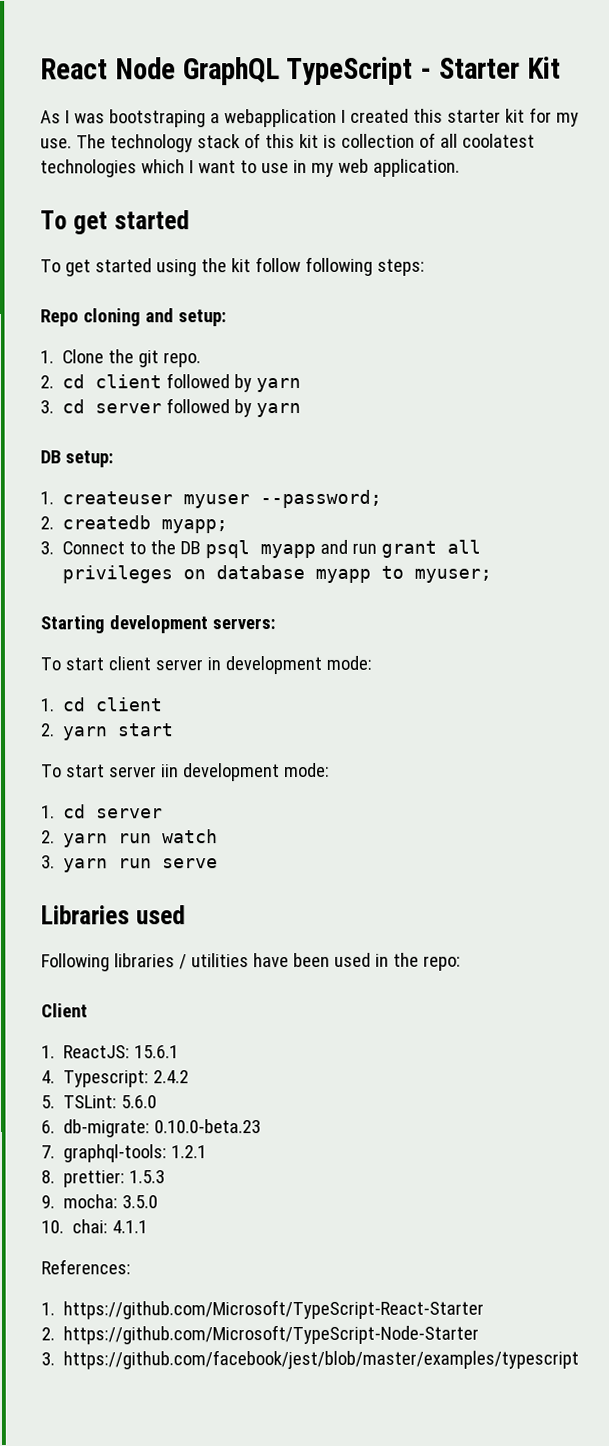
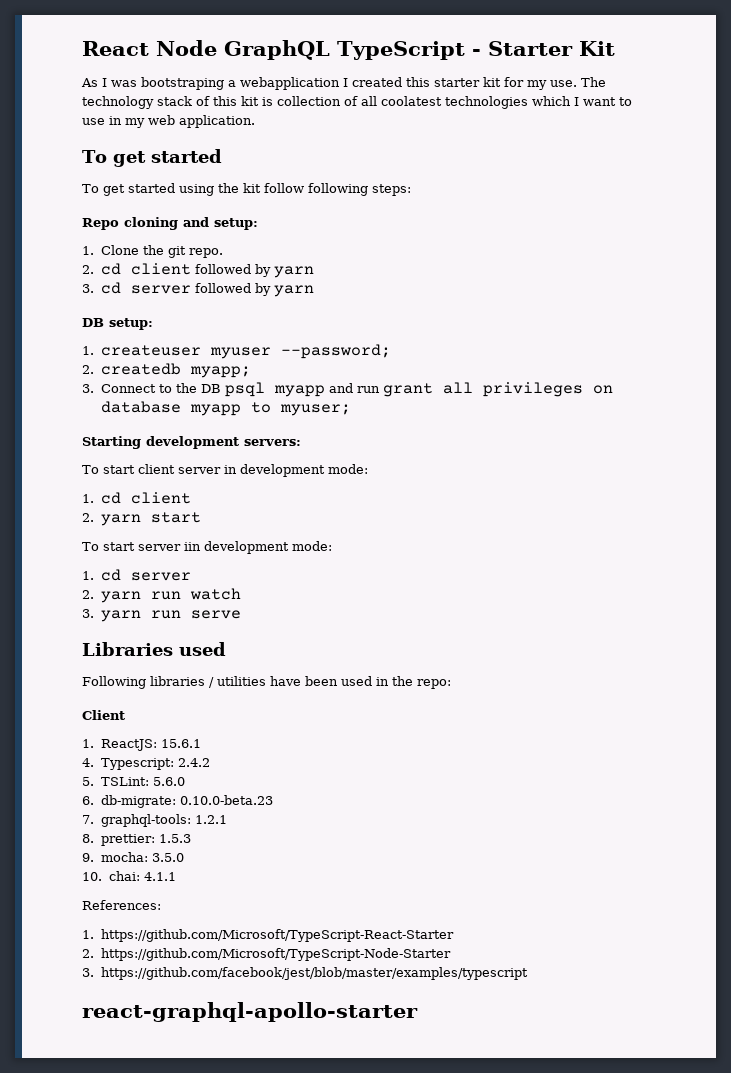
+ react-graphql-apollo-starter

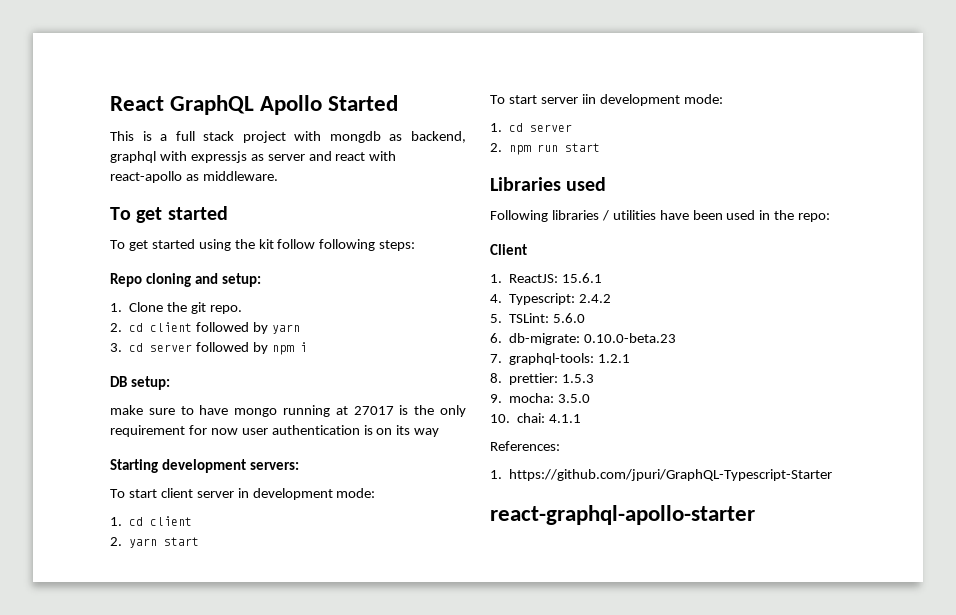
- React Node GraphQL TypeScript - Starter Kit
- As I was bootstraping a webapplication I created this starter kit for my use. The technology stack of this kit is collection of all coolatest technologies which I want to use in my web application.
+ React GraphQL Apollo Started
+ This is a full stack project with mongdb as backend, graphql with expressjs as server and react with react-apollo as middleware.
- 3. cd server followed by yarn
+ 3. cd server followed by npm i
- 1. createuser myuser --password;
- 2. createdb myapp;
- 3. Connect to the DB psql myapp and run grant all privileges on database myapp to myuser;
+ make sure to have mongo running at 27017 is the only requirement for now user authentication is on its way
- 2. yarn run watch
- 3. yarn run serve
+ 2. npm run start
- 1. https://github.com/Microsoft/TypeScript-React-Starter
- 2. https://github.com/Microsoft/TypeScript-Node-Starter
- 3. https://github.com/facebook/jest/blob/master/examples/typescript
+ 1. https://github.com/jpuri/GraphQL-Typescript-Starter

